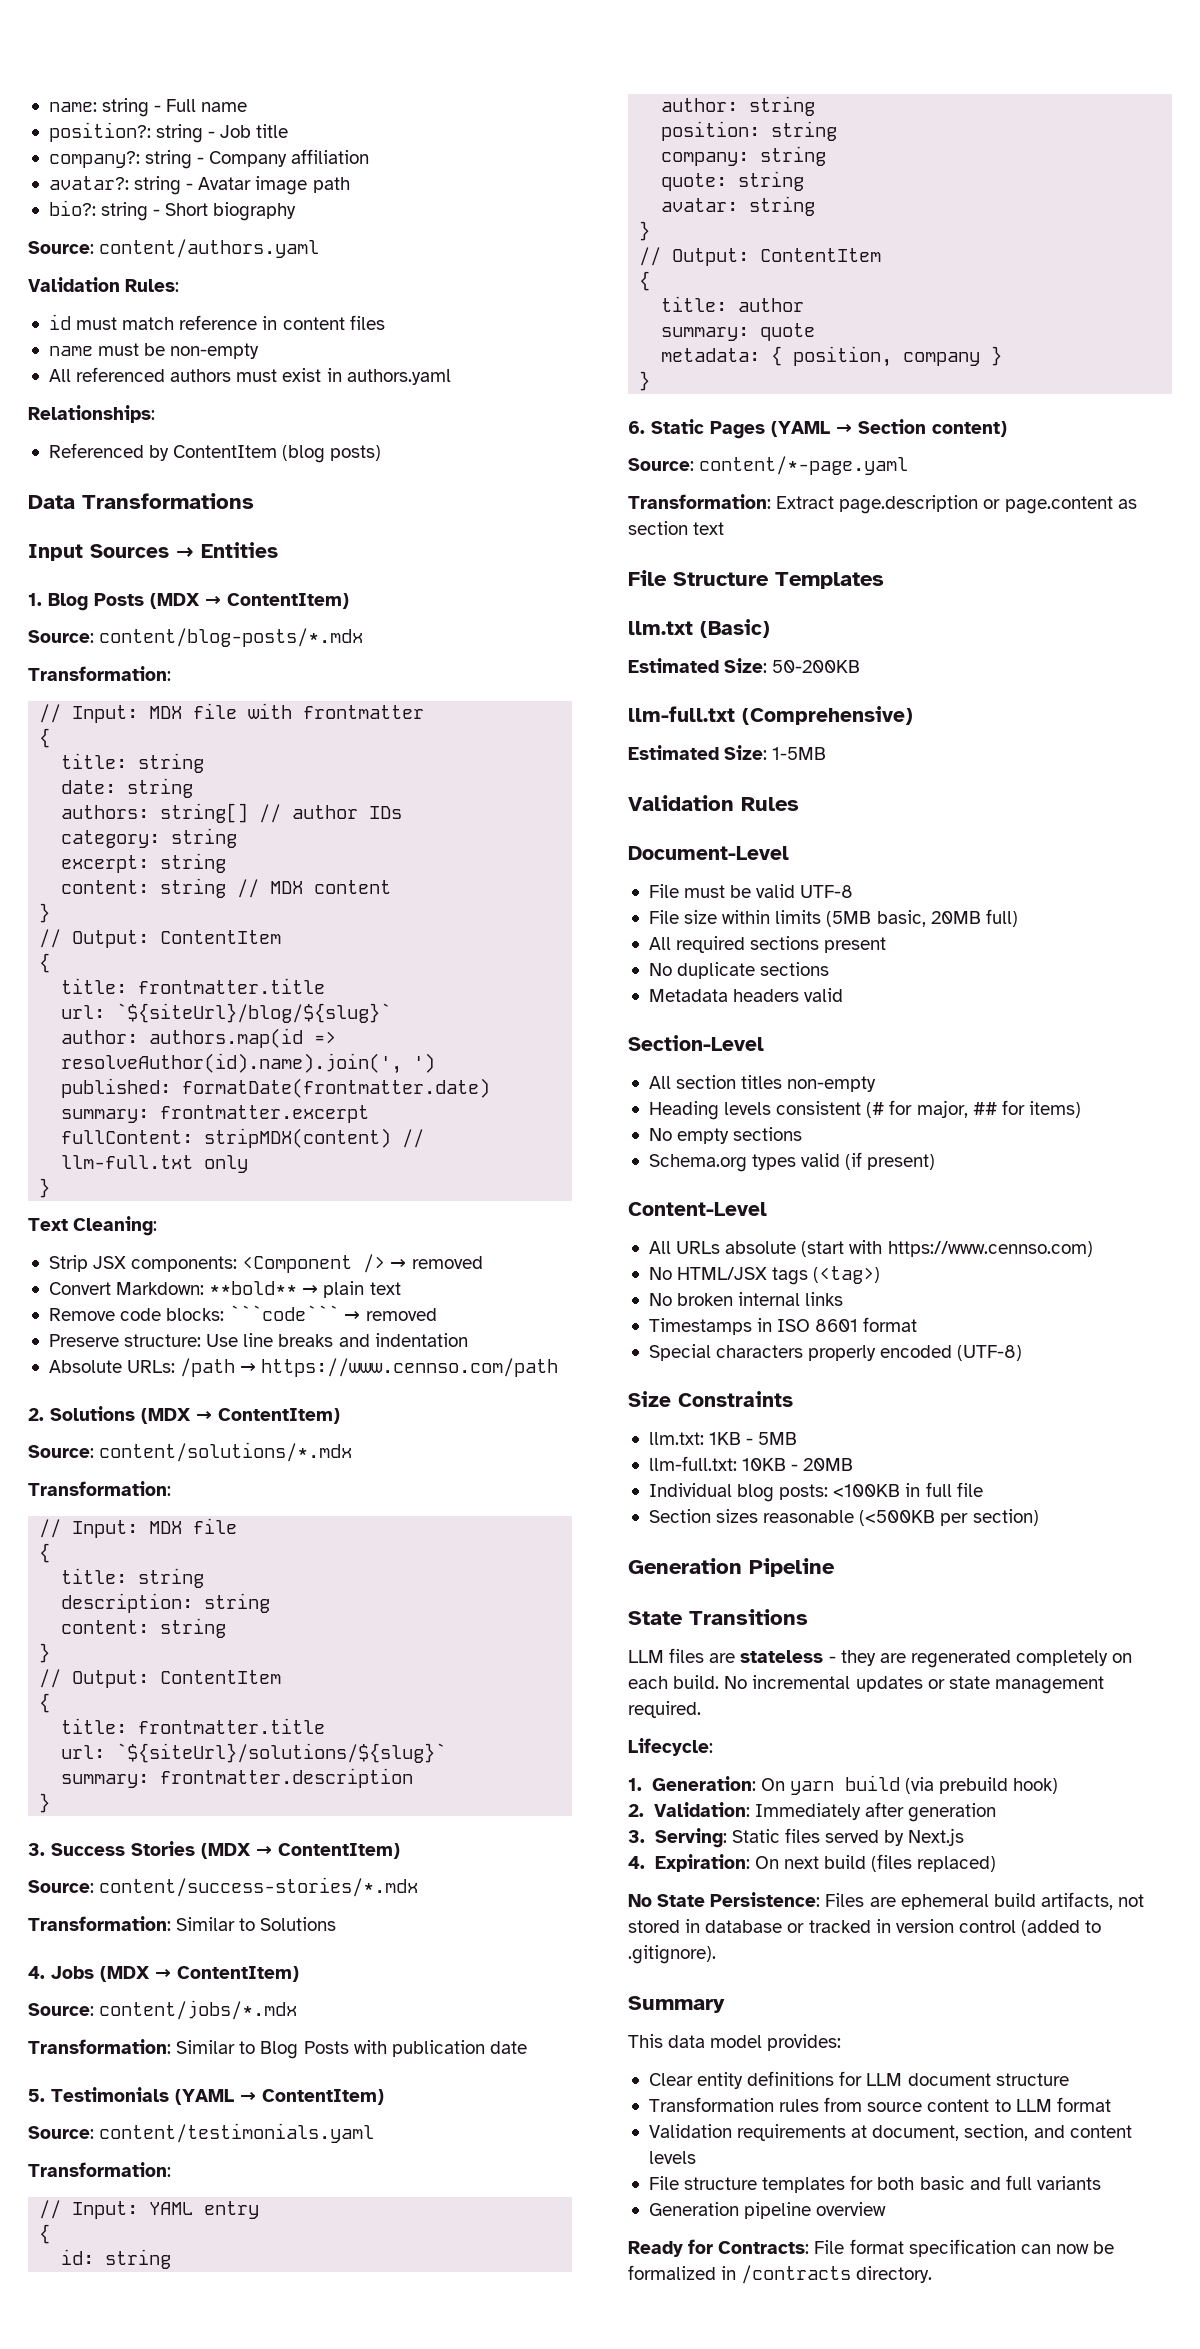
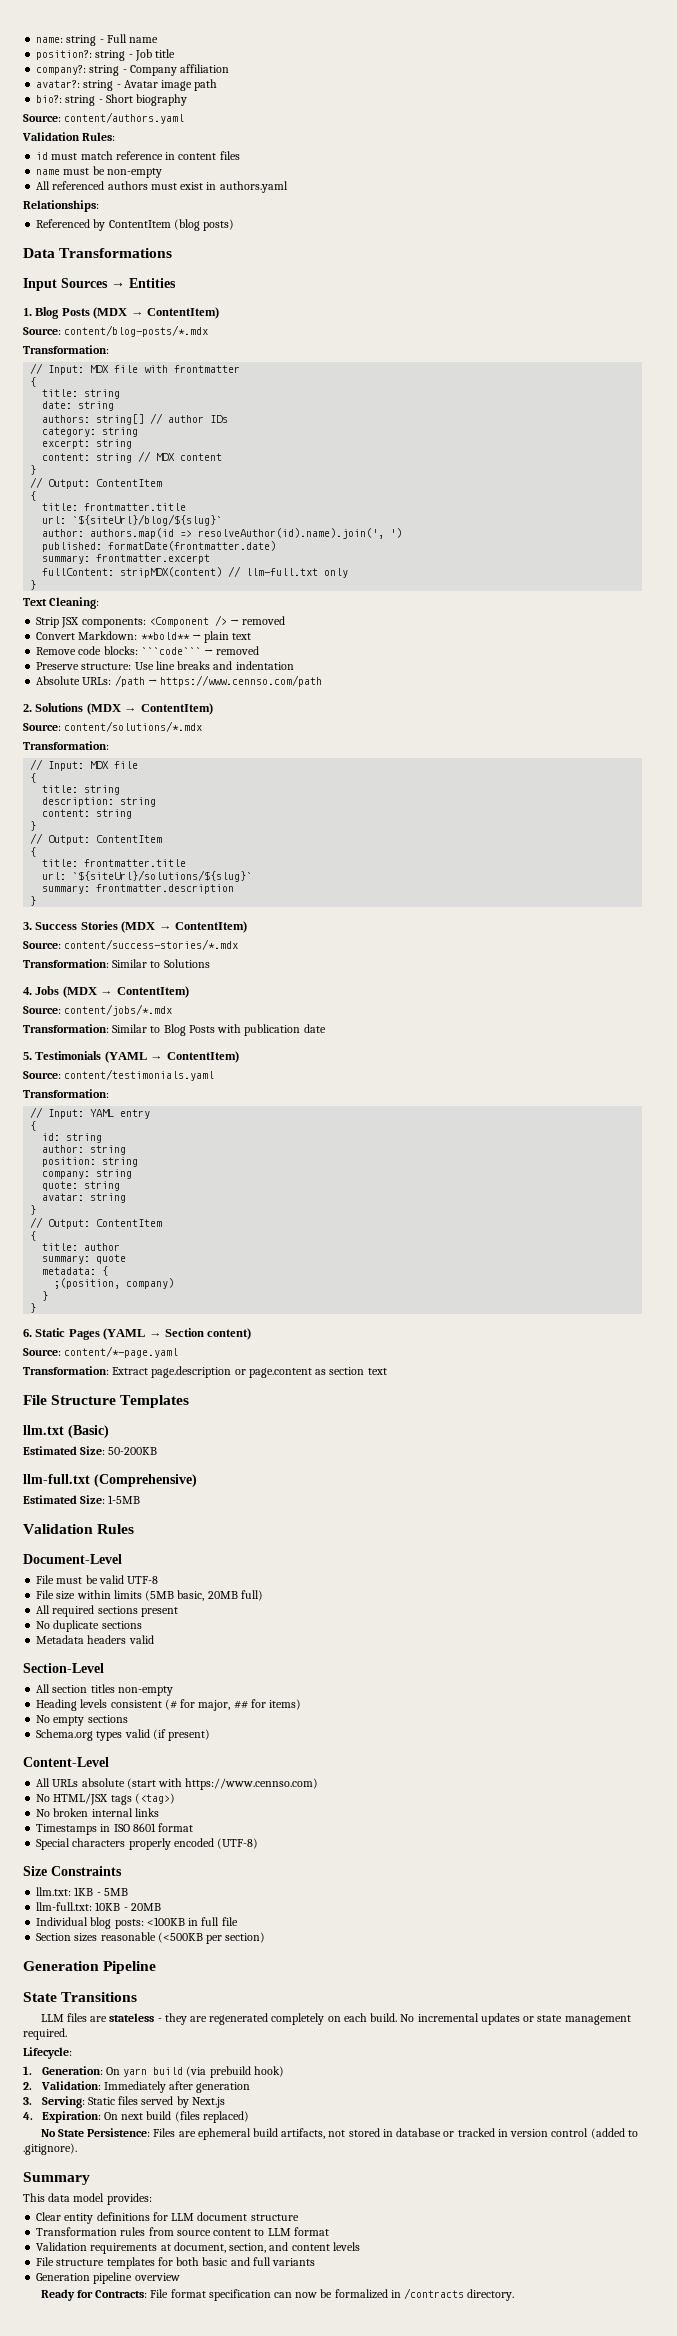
- metadata: { position, company }
+ metadata: {
+ ;(position, company)
+ }

